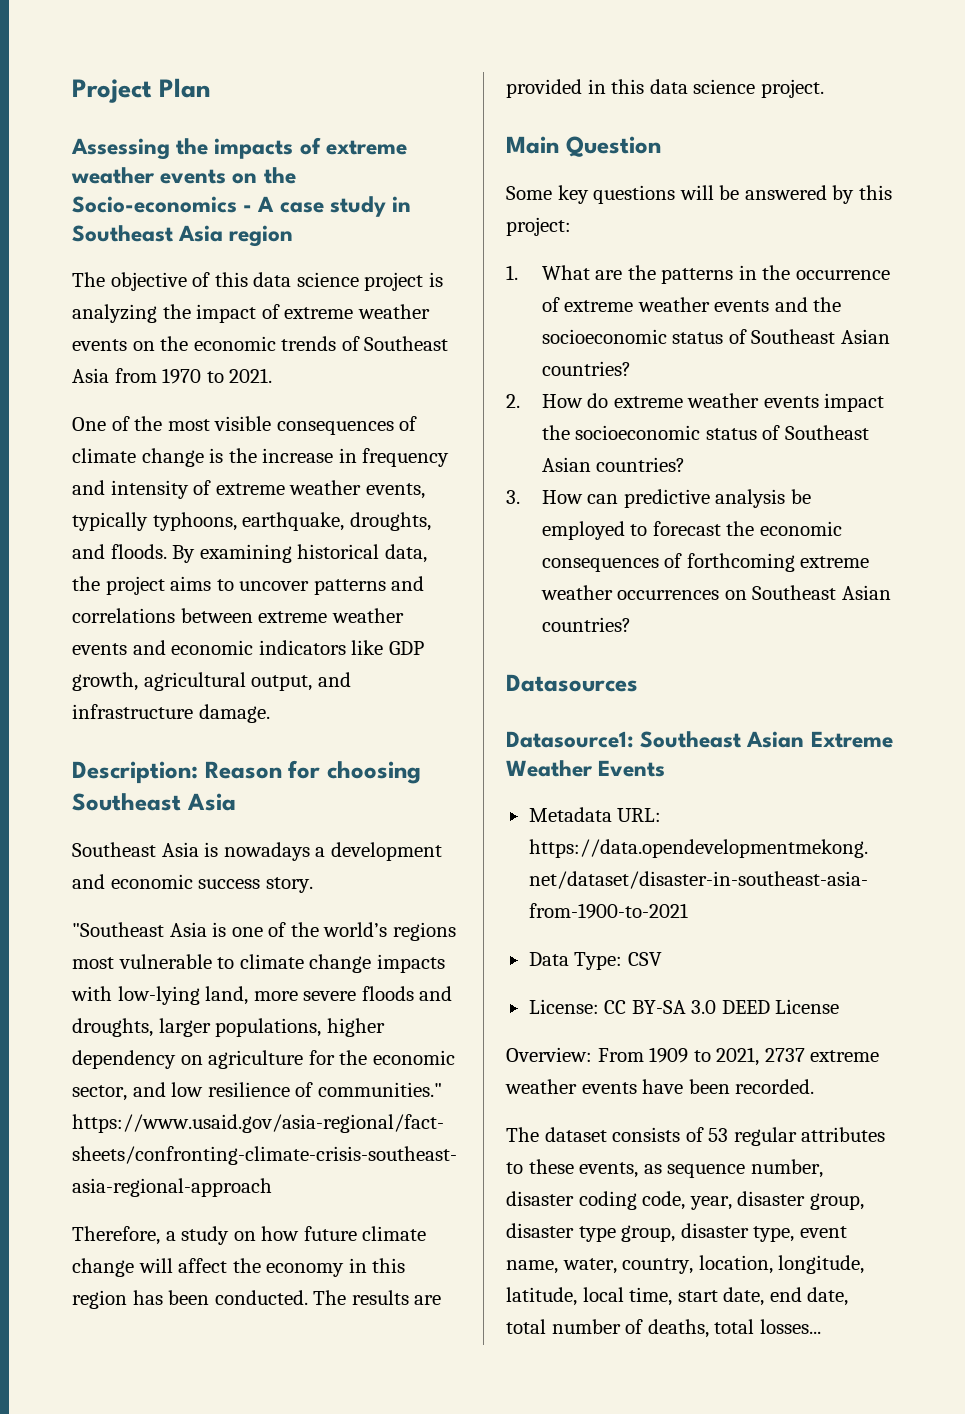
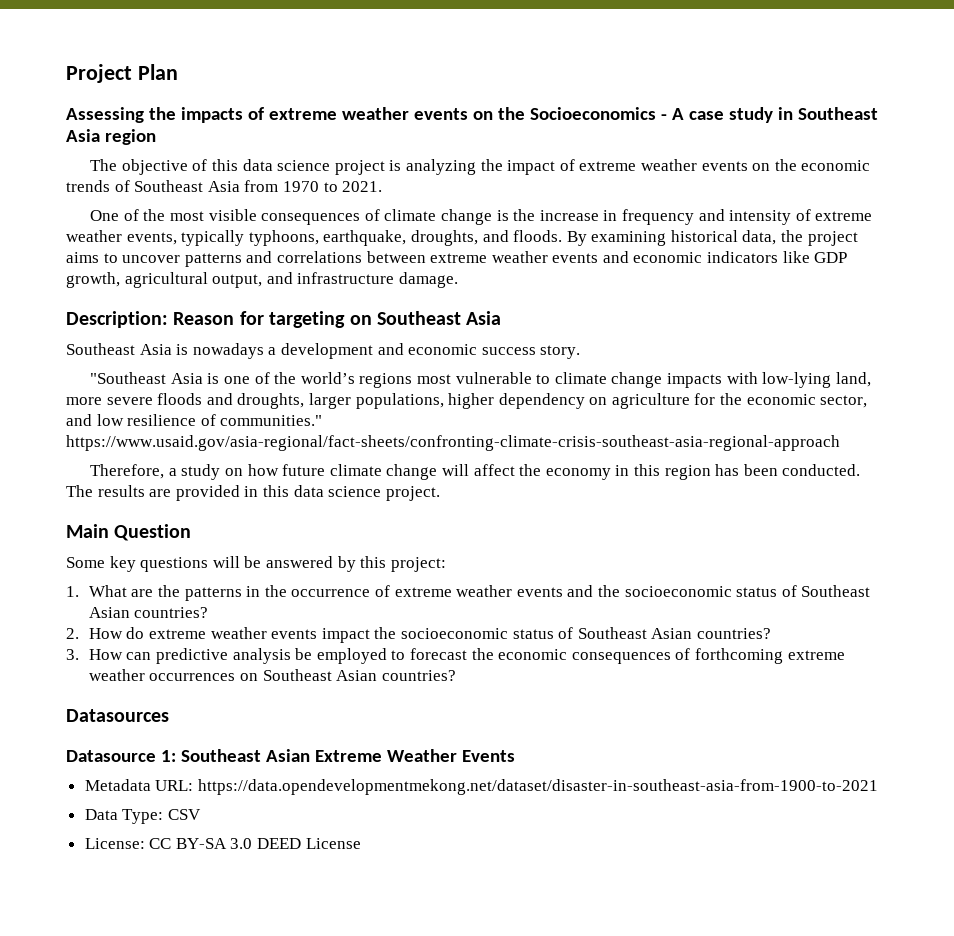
- Assessing the impacts of extreme weather events on the Socio-economics - A case study in Southeast Asia region
+ Assessing the impacts of extreme weather events on the Socioeconomics - A case study in Southeast Asia region
- Description: Reason for choosing Southeast Asia
+ Description: Reason for targeting on Southeast Asia
- Datasource1: Southeast Asian Extreme Weather Events
+ Datasource 1: Southeast Asian Extreme Weather Events
- Overview: From 1909 to 2021, 2737 extreme weather events have been recorded.
- The dataset consists of 53 regular attributes to these events, as sequence number, disaster coding code, year, disaster group, disaster type group, disaster type, event name, water, country, location, longitude, latitude, local time, start date, end date, total number of deaths, total losses...

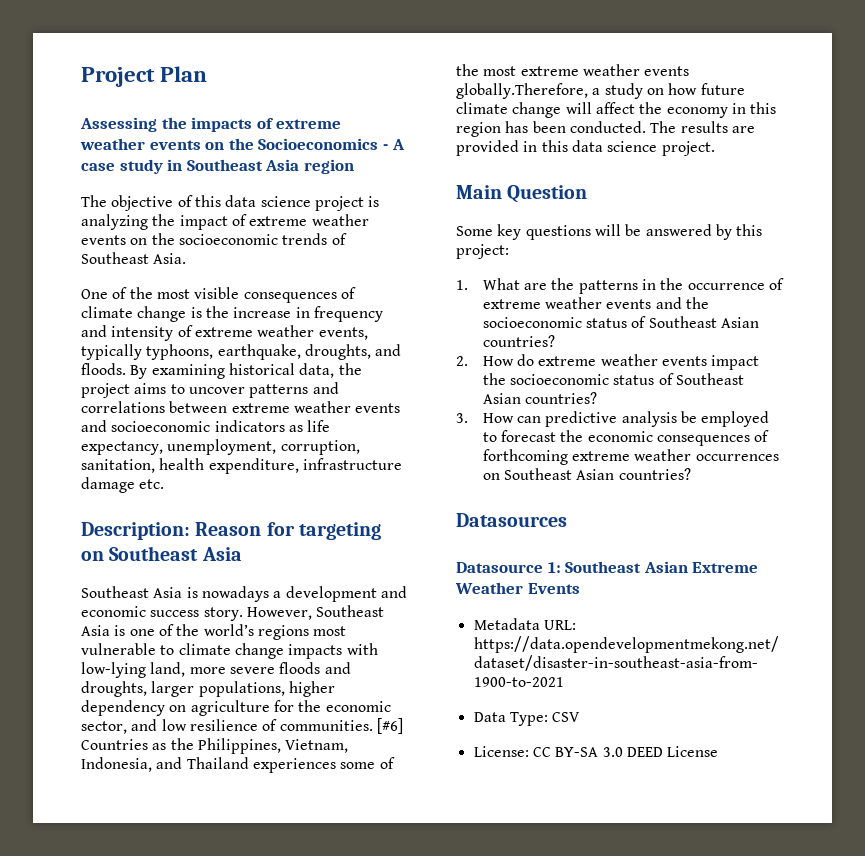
- The objective of this data science project is analyzing the impact of extreme weather events on the economic trends of Southeast Asia from 1970 to 2021.
+ The objective of this data science project is analyzing the impact of extreme weather events on the socioeconomic trends of Southeast Asia.
- By examining historical data, the project aims to uncover patterns and correlations between extreme weather events and economic indicators like GDP growth, agricultural output, and infrastructure damage.
+ By examining historical data, the project aims to uncover patterns and correlations between extreme weather events and socioeconomic indicators as life expectancy, unemployment, corruption, sanitation, health expenditure, infrastructure damage etc.
- Southeast Asia is nowadays a development and economic success story.
- "Southeast Asia is one of the world’s regions most vulnerable to climate change impacts with low-lying land, more severe floods and droughts, larger populations, higher dependency on agriculture for the economic sector, and low resilience of communities." https://www.usaid.gov/asia-regional/fact-sheets/confronting-climate-crisis-southeast-asia-regional-approach
- Therefore, a study on how future climate change will affect the economy in this region has been conducted.
+ Southeast Asia is nowadays a development and economic success story. However, Southeast Asia is one of the world’s regions most vulnerable to climate change impacts with low-lying land, more severe floods and droughts, larger populations, higher dependency on agriculture for the economic sector, and low resilience of communities. [#6] Countries as the Philippines, Vietnam, Indonesia, and Thailand experiences some of the most extreme weather events globally.Therefore, a study on how future climate change will affect the economy in this region has been conducted.

